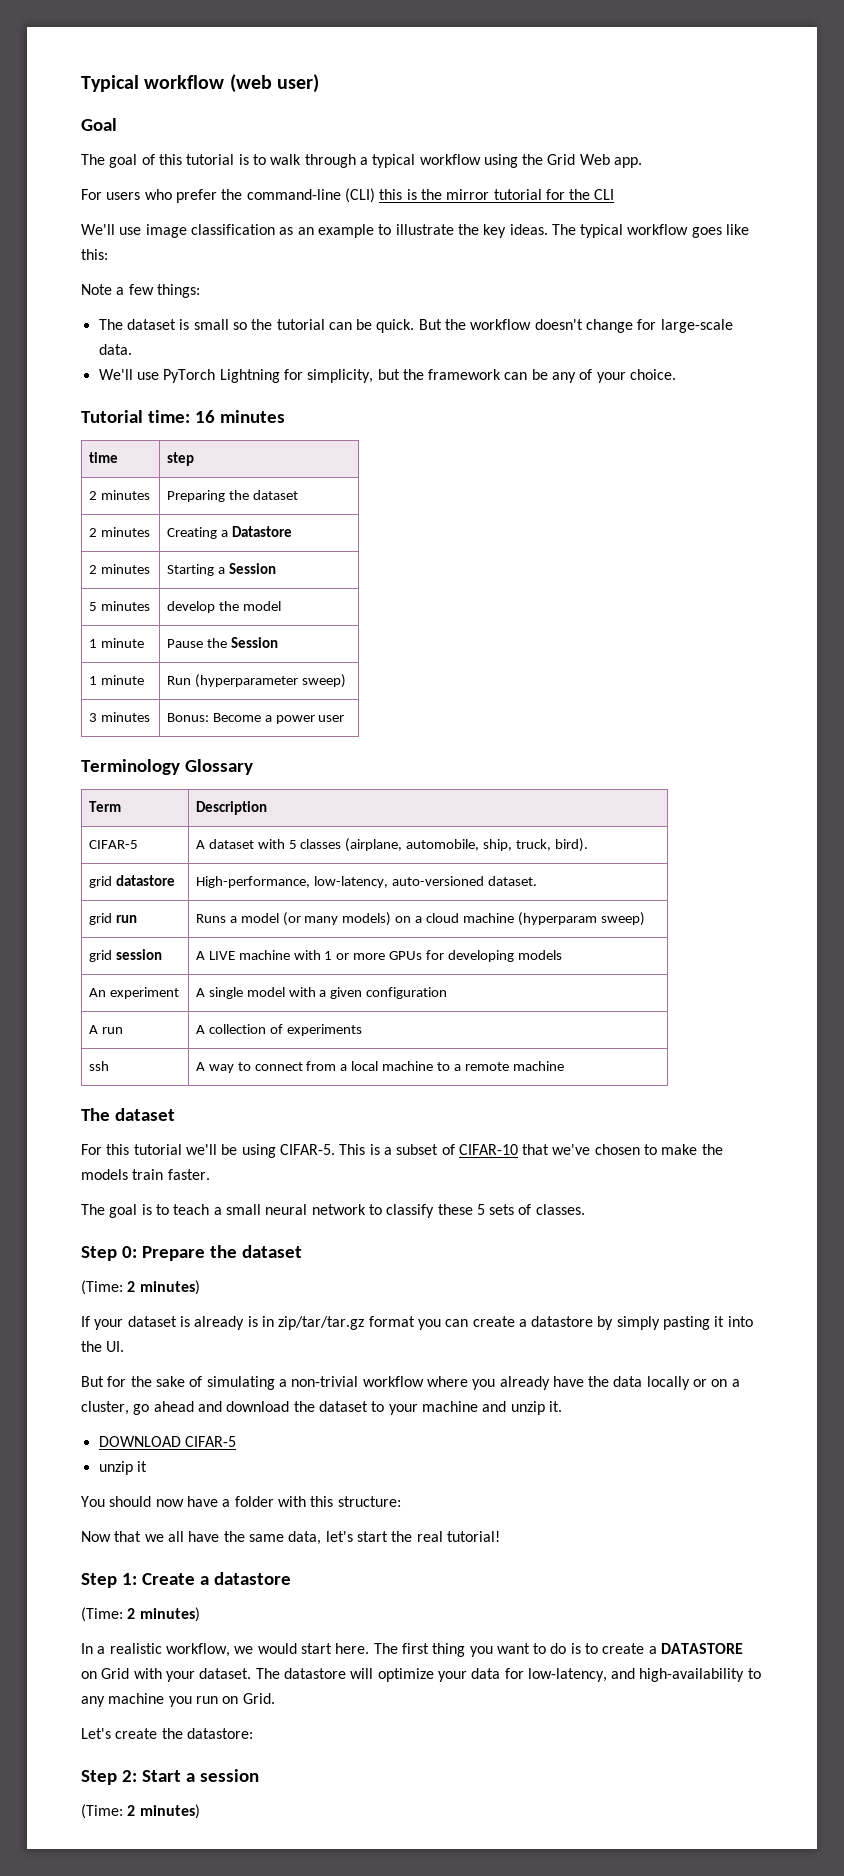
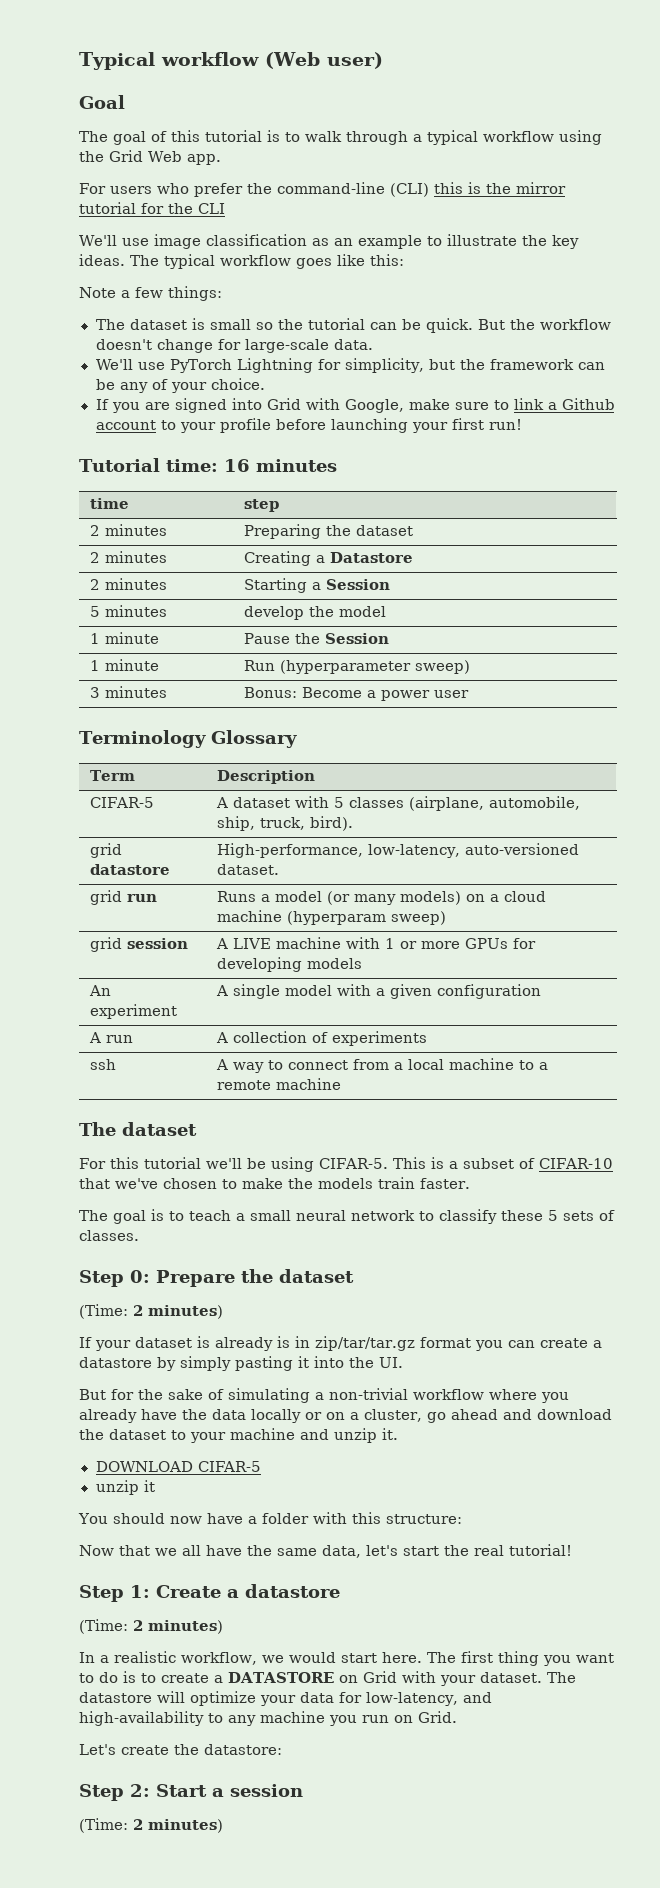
- Typical workflow (web user)
+ Typical workflow (Web user)
+ If you are signed into Grid with Google, make sure to link a Github account to your profile before launching your first run!

